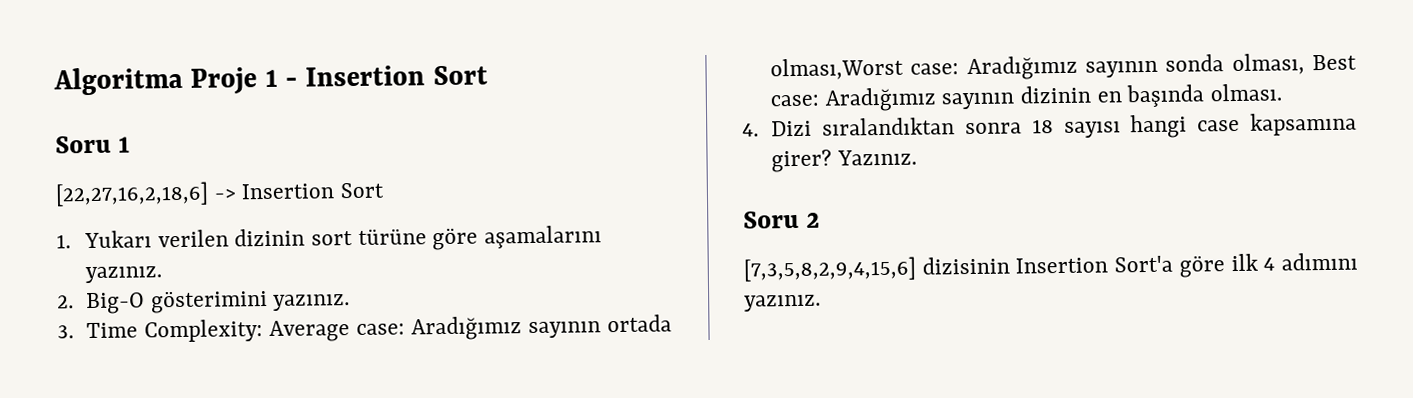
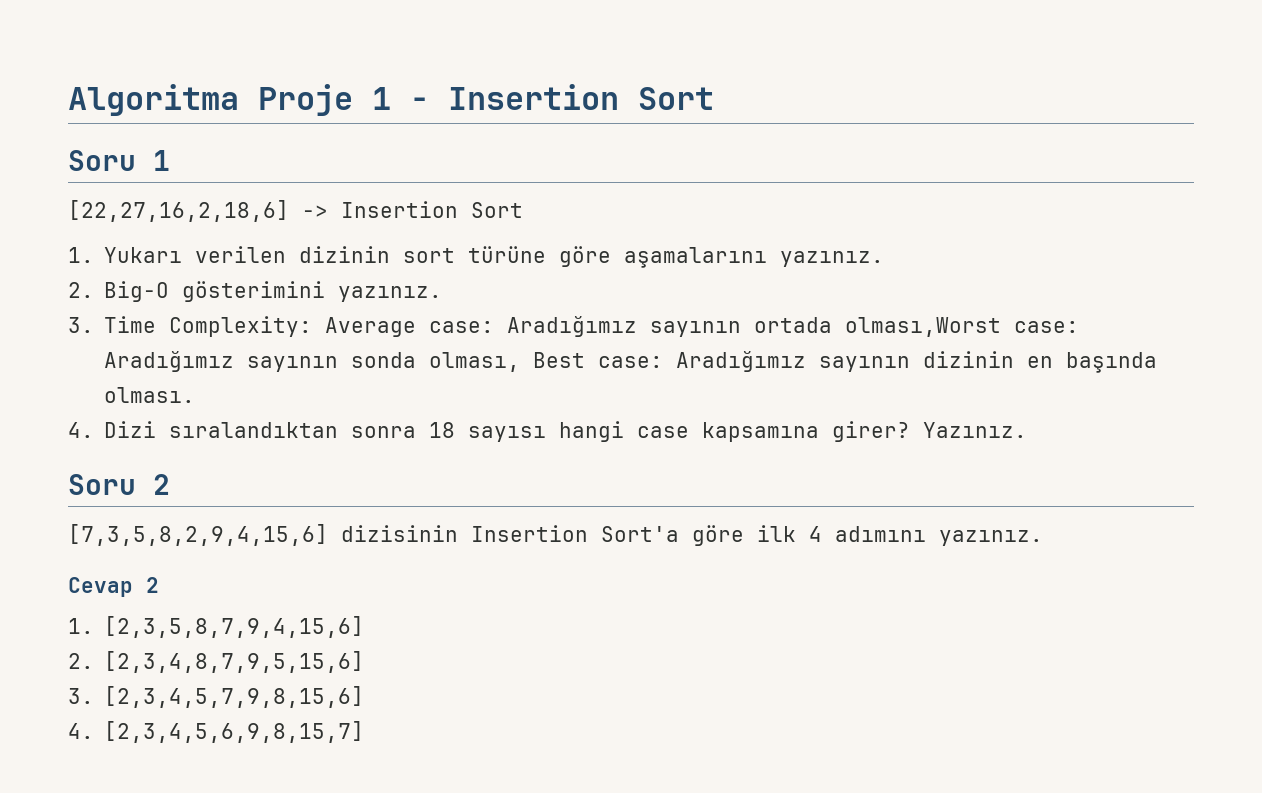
+ Cevap 2
+ 1. [2,3,5,8,7,9,4,15,6]
+ 2. [2,3,4,8,7,9,5,15,6]
+ 3. [2,3,4,5,7,9,8,15,6]
+ 4. [2,3,4,5,6,9,8,15,7]

